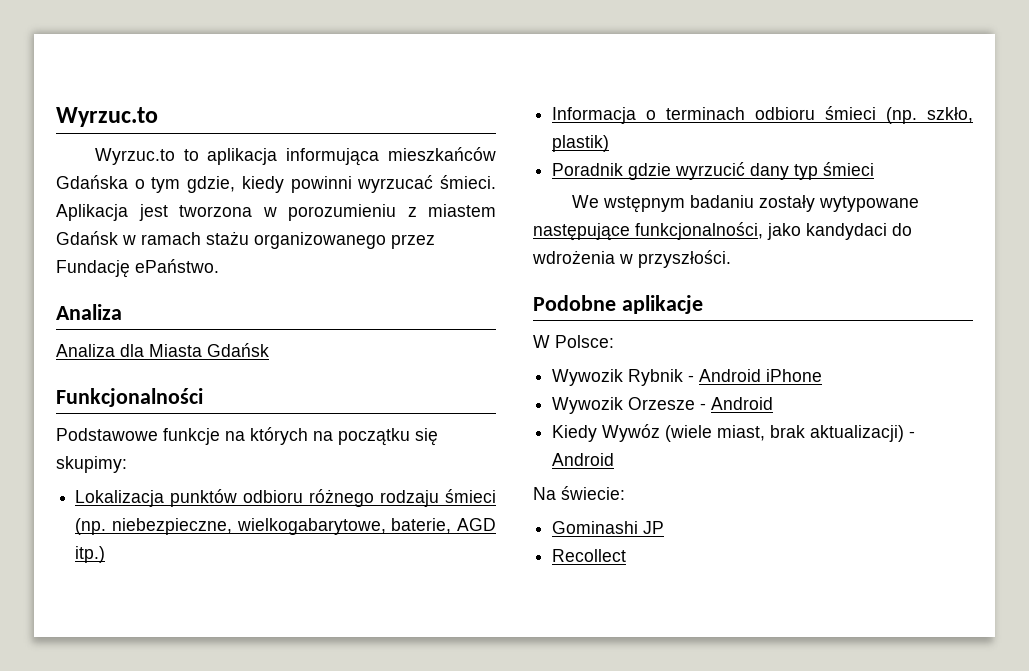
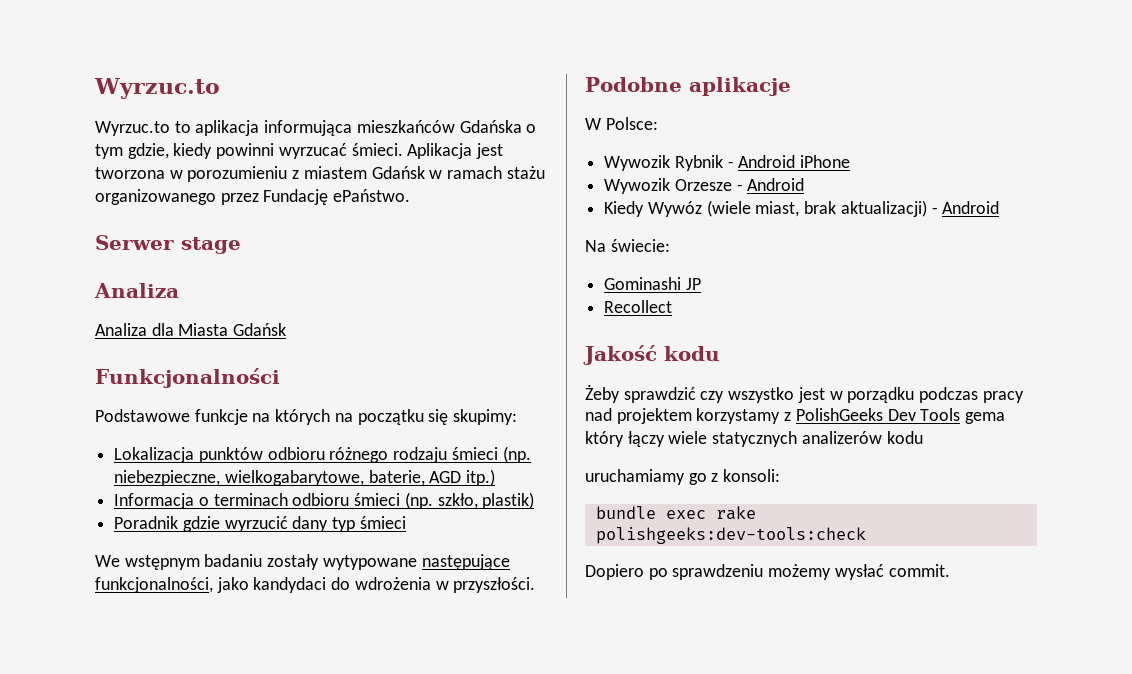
+ Serwer stage
+ Jakość kodu
+ Żeby sprawdzić czy wszystko jest w porządku podczas pracy nad projektem korzystamy z PolishGeeks Dev Tools gema który łączy wiele statycznych analizerów kodu
+ uruchamiamy go z konsoli:
+ bundle exec rake polishgeeks:dev-tools:check
+ Dopiero po sprawdzeniu możemy wysłać commit.

